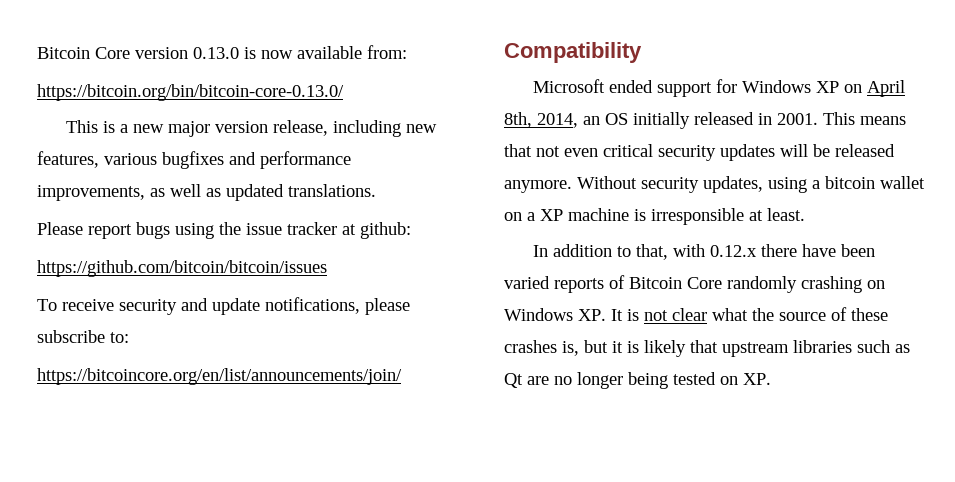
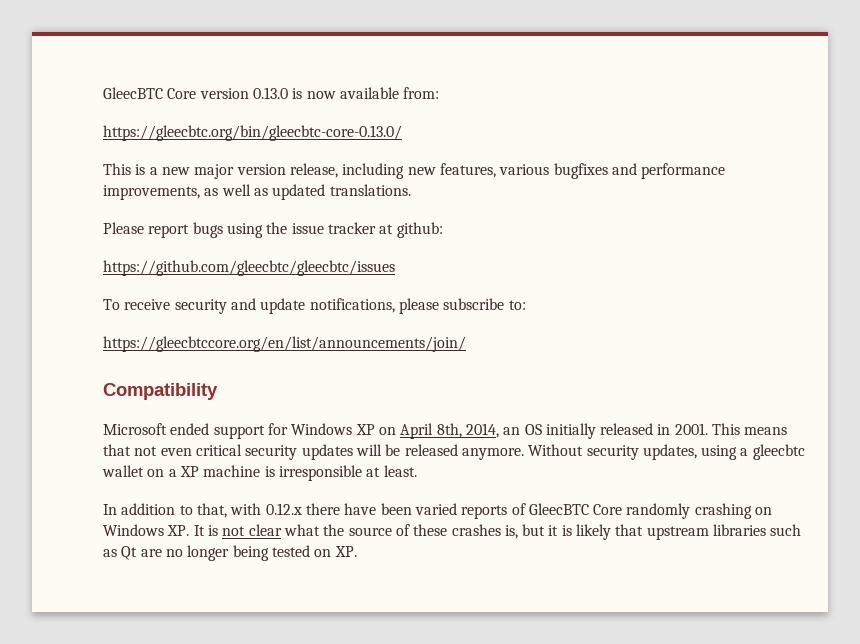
- Bitcoin Core version 0.13.0 is now available from:
+ GleecBTC Core version 0.13.0 is now available from:
- https://bitcoin.org/bin/bitcoin-core-0.13.0/
+ https://gleecbtc.org/bin/gleecbtc-core-0.13.0/
- https://github.com/bitcoin/bitcoin/issues
+ https://github.com/gleecbtc/gleecbtc/issues
- https://bitcoincore.org/en/list/announcements/join/
+ https://gleecbtccore.org/en/list/announcements/join/
- Without security updates, using a bitcoin wallet on a XP machine is irresponsible at least.
+ Without security updates, using a gleecbtc wallet on a XP machine is irresponsible at least.
- In addition to that, with 0.12.x there have been varied reports of Bitcoin Core randomly crashing on Windows XP. It is not clear what the source of these crashes is, but it is likely that upstream libraries such as Qt are no longer being tested on XP.
+ In addition to that, with 0.12.x there have been varied reports of GleecBTC Core randomly crashing on Windows XP. It is not clear what the source of these crashes is, but it is likely that upstream libraries such as Qt are no longer being tested on XP.

